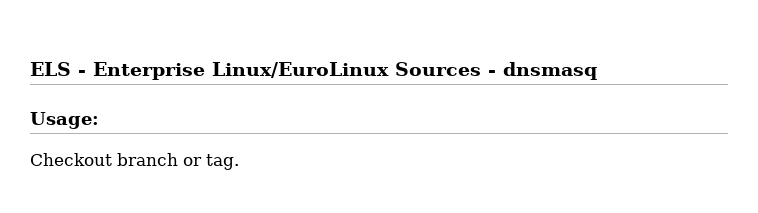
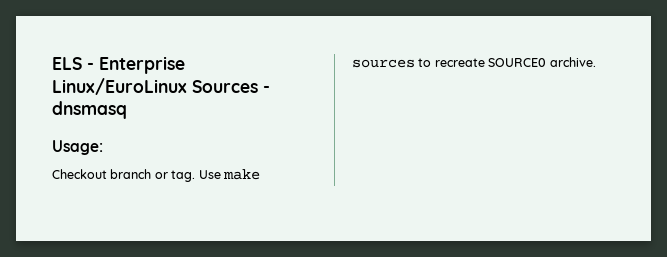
+ Use make sources to recreate SOURCE0 archive.

